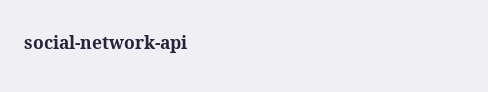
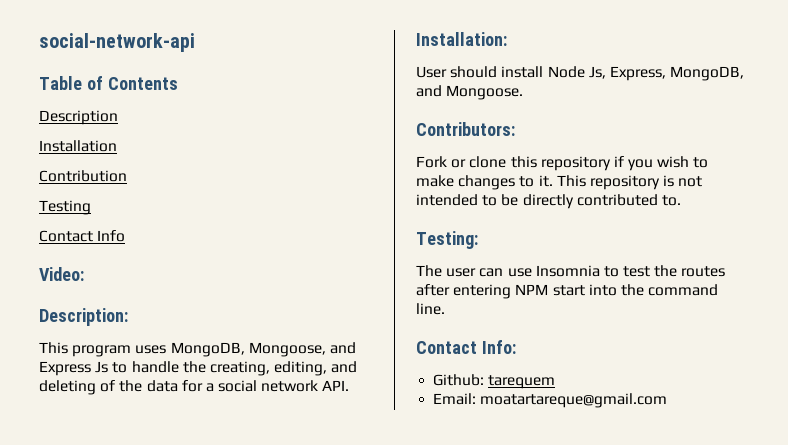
+ Table of Contents
+ Description
+ Installation
+ Contribution
+ Testing
+ Contact Info
+ Video:
+ Description:
+ This program uses MongoDB, Mongoose, and Express Js to handle the creating, editing, and deleting of the data for a social network API.
+ Installation:
+ User should install Node Js, Express, MongoDB, and Mongoose.
+ Contributors:
+ Fork or clone this repository if you wish to make changes to it. This repository is not intended to be directly contributed to.
+ Testing:
+ The user can use Insomnia to test the routes after entering NPM start into the command line.
+ Contact Info:
+ Github: tarequem
+ Email: moatartareque@gmail.com

